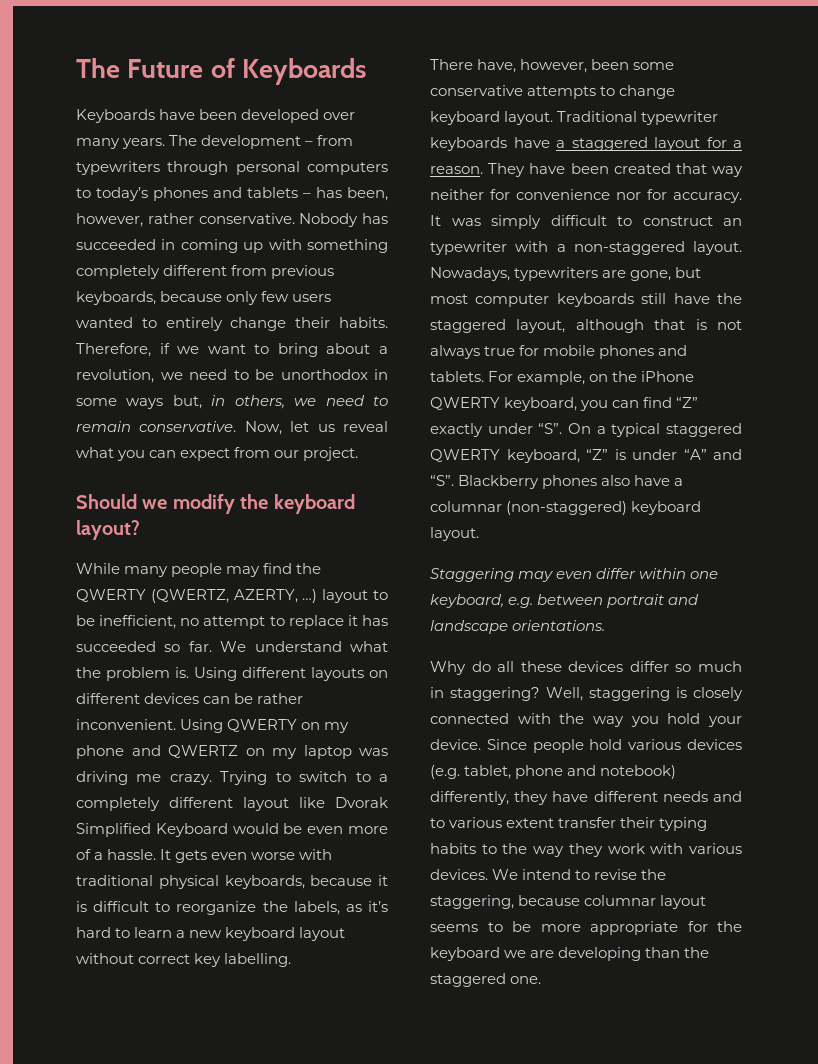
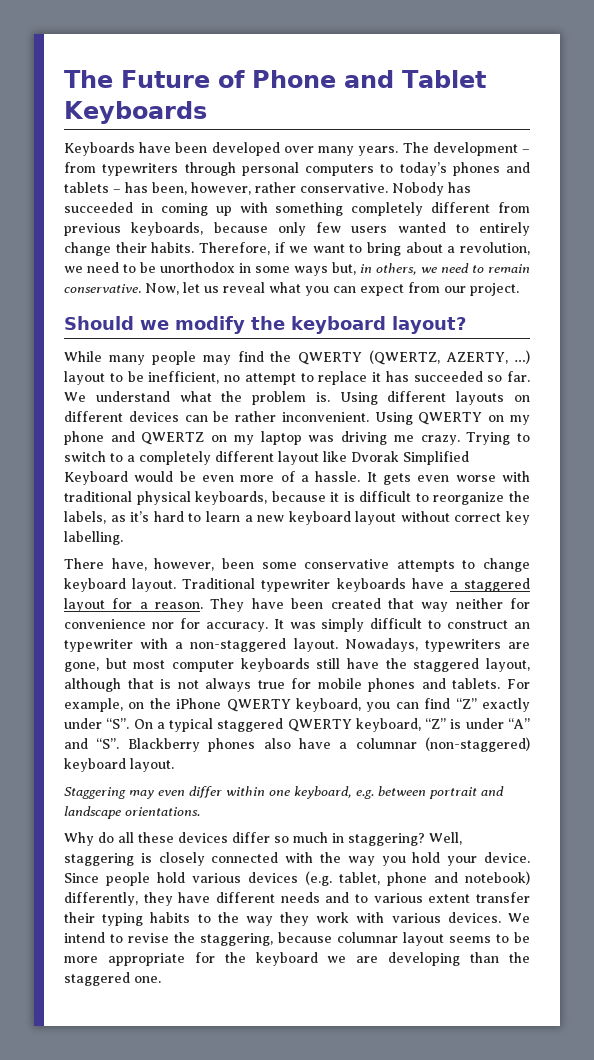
- The Future of Keyboards
+ The Future of Phone and Tablet Keyboards

